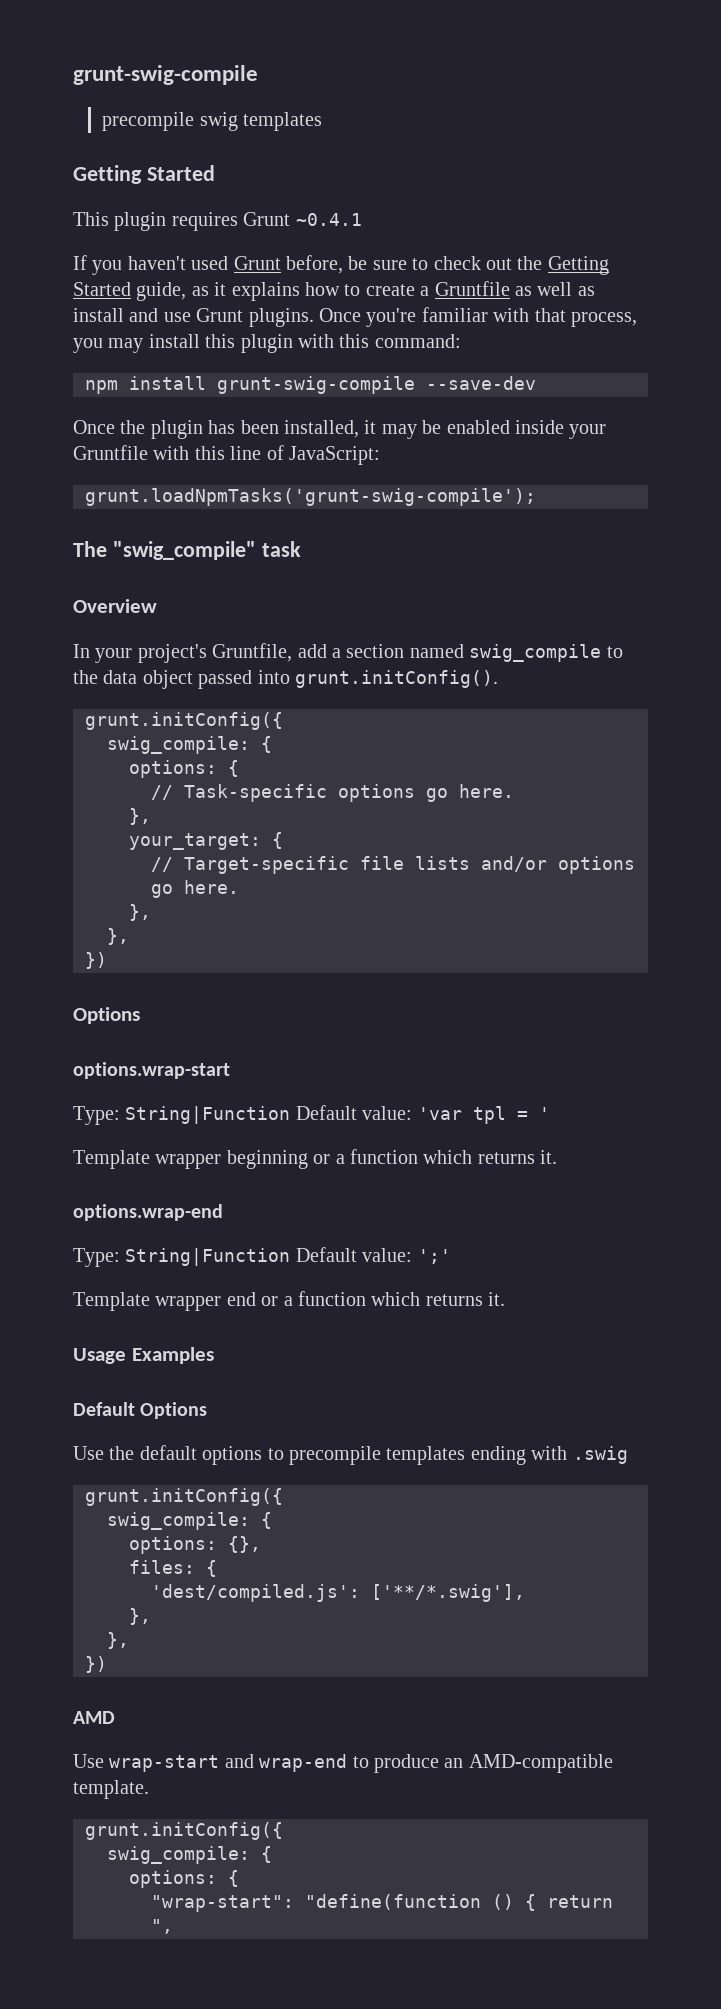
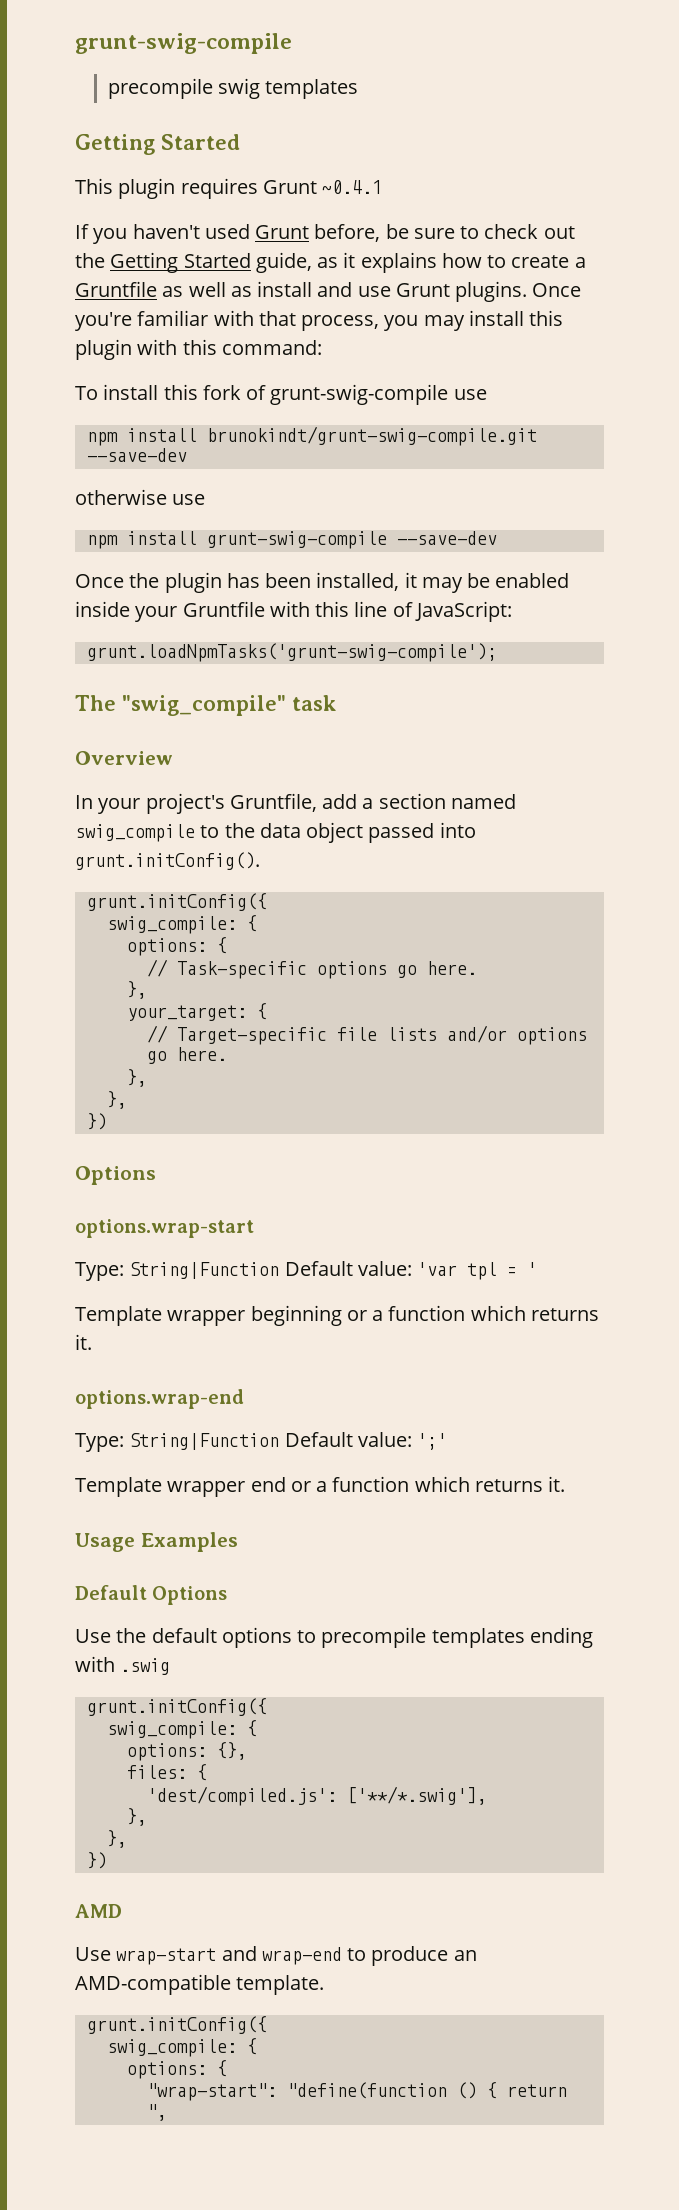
+ To install this fork of grunt-swig-compile use
+ npm install brunokindt/grunt-swig-compile.git --save-dev
+ otherwise use

